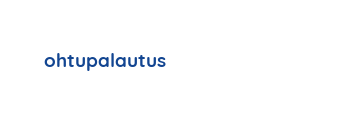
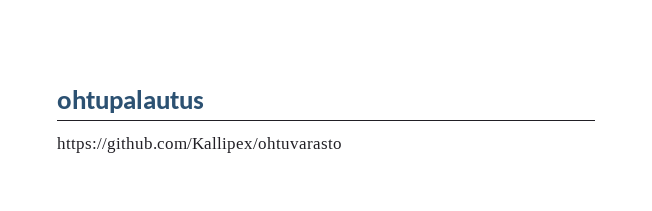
+ https://github.com/Kallipex/ohtuvarasto

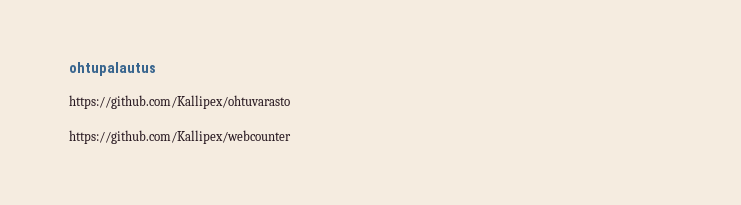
+ https://github.com/Kallipex/webcounter

